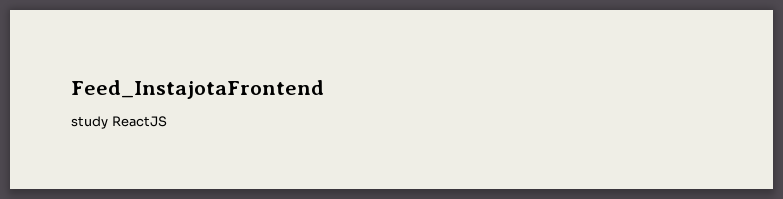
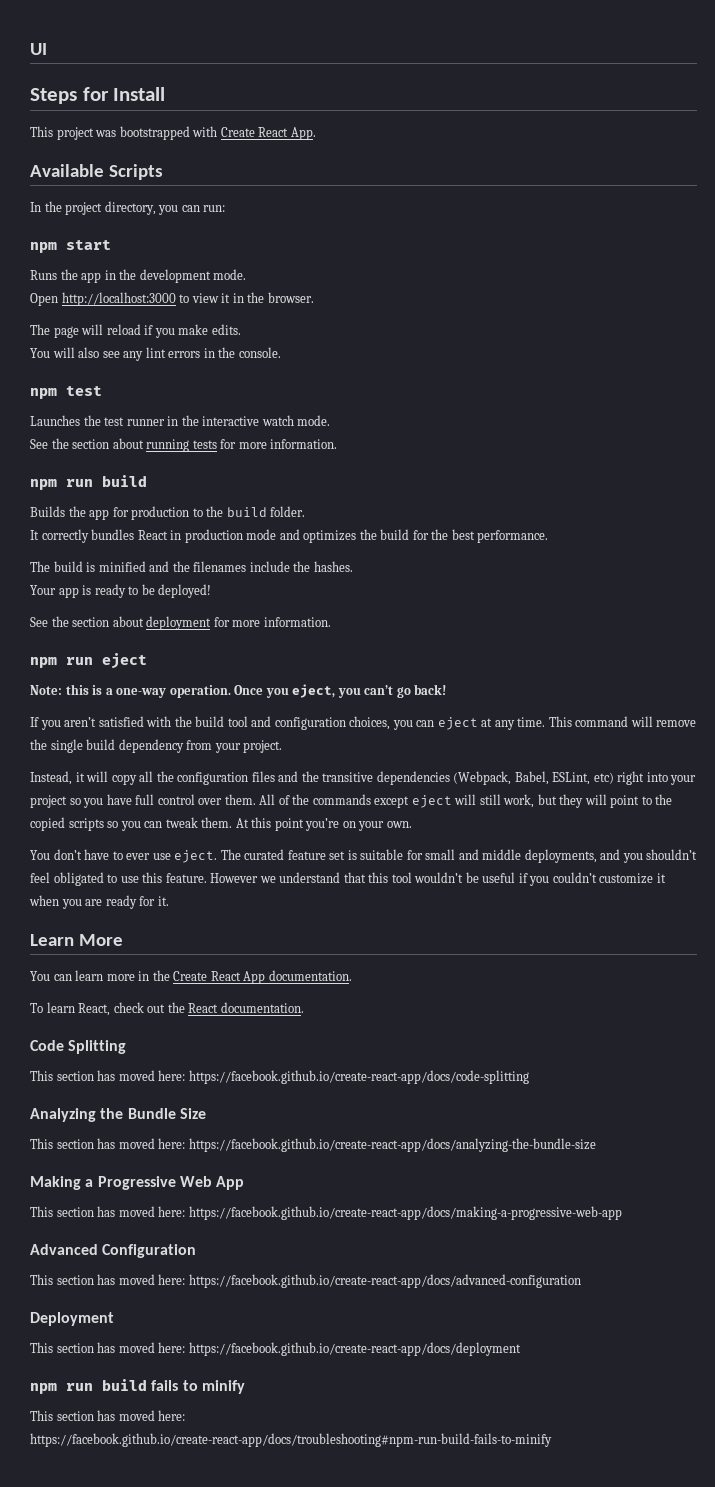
- Feed_InstajotaFrontend
- study ReactJS
+ UI
+ Steps for Install
+ This project was bootstrapped with Create React App.
+ Available Scripts
+ In the project directory, you can run:
+ npm start
+ Runs the app in the development mode.
+ Open http://localhost:3000 to view it in the browser.
+ The page will reload if you make edits.
+ You will also see any lint errors in the console.
+ npm test
+ Launches the test runner in the interactive watch mode.
+ See the section about running tests for more information.
+ npm run build
+ Builds the app for production to the build folder.
+ It correctly bundles React in production mode and optimizes the build for the best performance.
+ The build is minified and the filenames include the hashes.
+ Your app is ready to be deployed!
+ See the section about deployment for more information.
+ npm run eject
+ Note: this is a one-way operation. Once you eject, you can’t go back!
+ If you aren’t satisfied with the build tool and configuration choices, you can eject at any time. This command will remove the single build dependency from your project.
+ Instead, it will copy all the configuration files and the transitive dependencies (Webpack, Babel, ESLint, etc) right into your project so you have full control over them. All of the commands except eject will still work, but they will point to the copied scripts so you can tweak them. At this point you’re on your own.
+ You don’t have to ever use eject. The curated feature set is suitable for small and middle deployments, and you shouldn’t feel obligated to use this feature. However we understand that this tool wouldn’t be useful if you couldn’t customize it when you are ready for it.
+ Learn More
+ You can learn more in the Create React App documentation.
+ To learn React, check out the React documentation.
+ Code Splitting
+ This section has moved here: https://facebook.github.io/create-react-app/docs/code-splitting
+ Analyzing the Bundle Size
+ This section has moved here: https://facebook.github.io/create-react-app/docs/analyzing-the-bundle-size
+ Making a Progressive Web App
+ This section has moved here: https://facebook.github.io/create-react-app/docs/making-a-progressive-web-app
+ Advanced Configuration
+ This section has moved here: https://facebook.github.io/create-react-app/docs/advanced-configuration
+ Deployment
+ This section has moved here: https://facebook.github.io/create-react-app/docs/deployment
+ npm run build fails to minify
+ This section has moved here: https://facebook.github.io/create-react-app/docs/troubleshooting#npm-run-build-fails-to-minify

